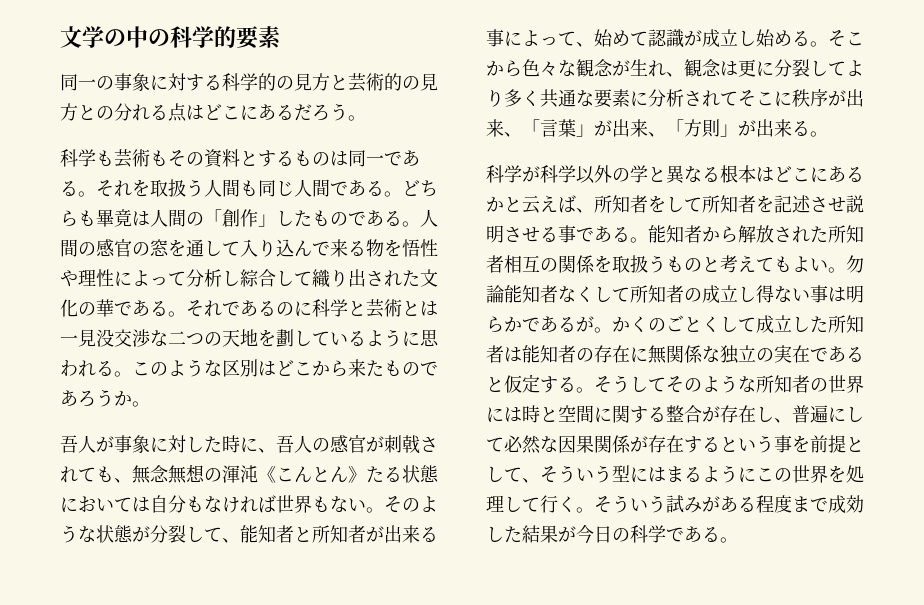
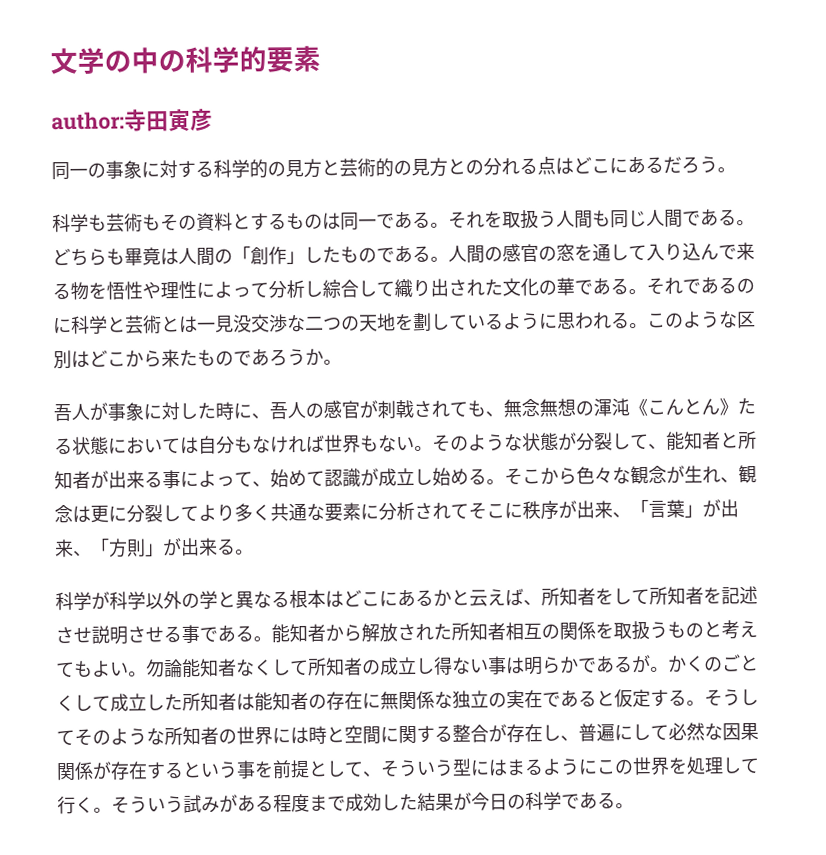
+ author:寺田寅彦

